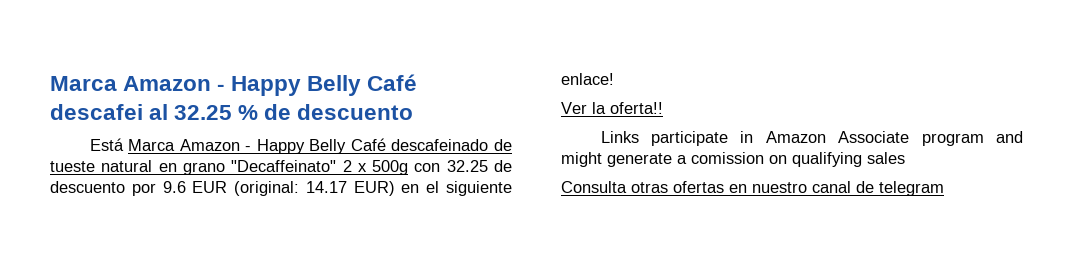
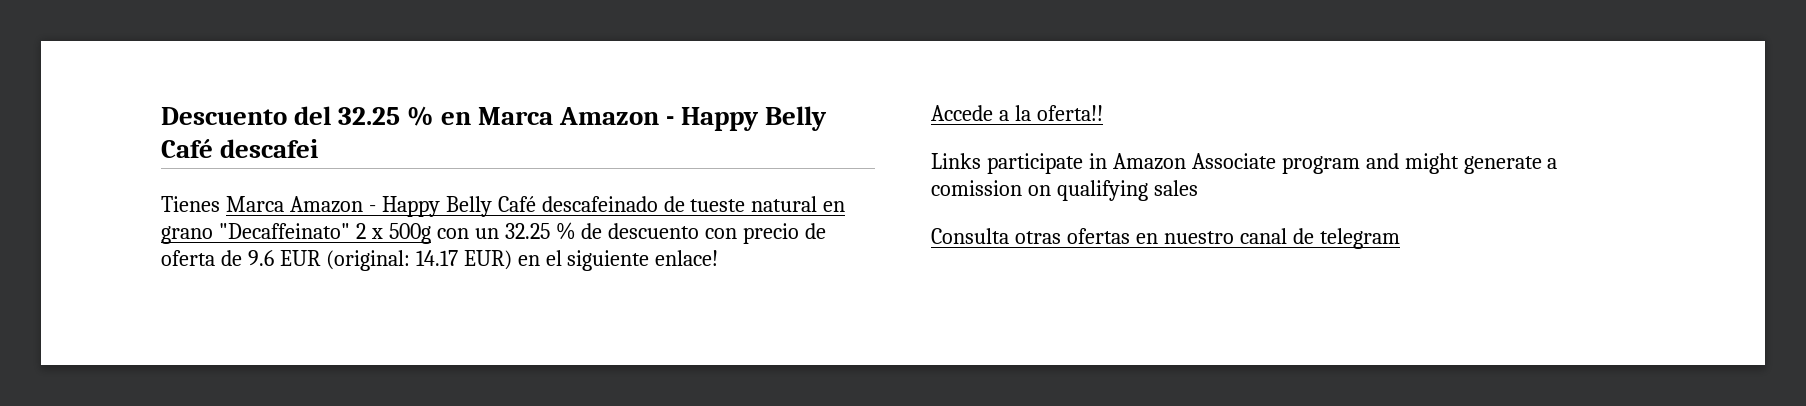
- Marca Amazon - Happy Belly Café descafei al 32.25 % de descuento
- Está Marca Amazon - Happy Belly Café descafeinado de tueste natural en grano "Decaffeinato" 2 x 500g con 32.25 de descuento por 9.6 EUR (original: 14.17 EUR) en el siguiente enlace!
+ Descuento del 32.25 % en Marca Amazon - Happy Belly Café descafei
+ Tienes Marca Amazon - Happy Belly Café descafeinado de tueste natural en grano "Decaffeinato" 2 x 500g con un 32.25 % de descuento con precio de oferta de 9.6 EUR (original: 14.17 EUR) en el siguiente enlace!
- Ver la oferta!!
+ Accede a la oferta!!

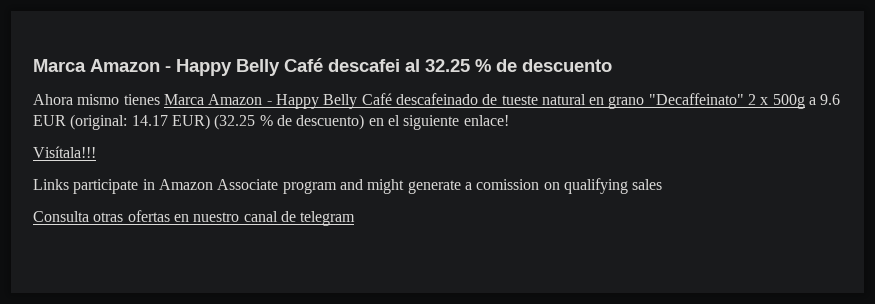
- Descuento del 32.25 % en Marca Amazon - Happy Belly Café descafei
- Tienes Marca Amazon - Happy Belly Café descafeinado de tueste natural en grano "Decaffeinato" 2 x 500g con un 32.25 % de descuento con precio de oferta de 9.6 EUR (original: 14.17 EUR) en el siguiente enlace!
+ Marca Amazon - Happy Belly Café descafei al 32.25 % de descuento
+ Ahora mismo tienes Marca Amazon - Happy Belly Café descafeinado de tueste natural en grano "Decaffeinato" 2 x 500g a 9.6 EUR (original: 14.17 EUR) (32.25 % de descuento) en el siguiente enlace!
- Accede a la oferta!!
+ Visítala!!!

